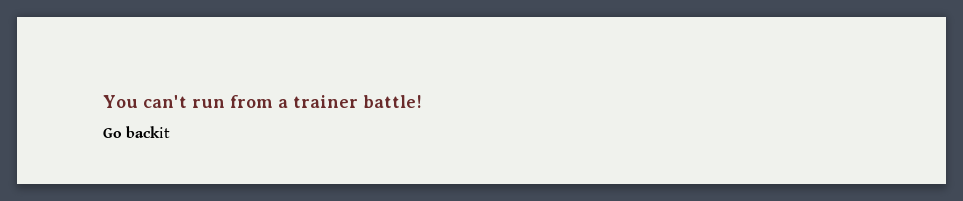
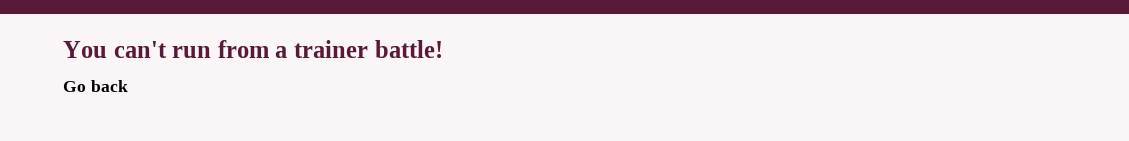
- Go backit
+ Go back

